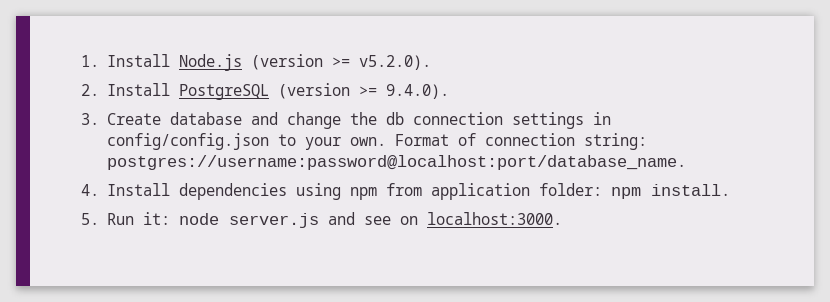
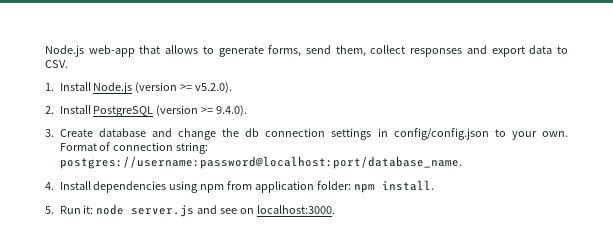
+ Node.js web-app that allows to generate forms, send them, collect responses and export data to CSV.

